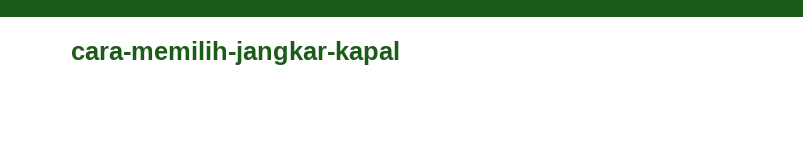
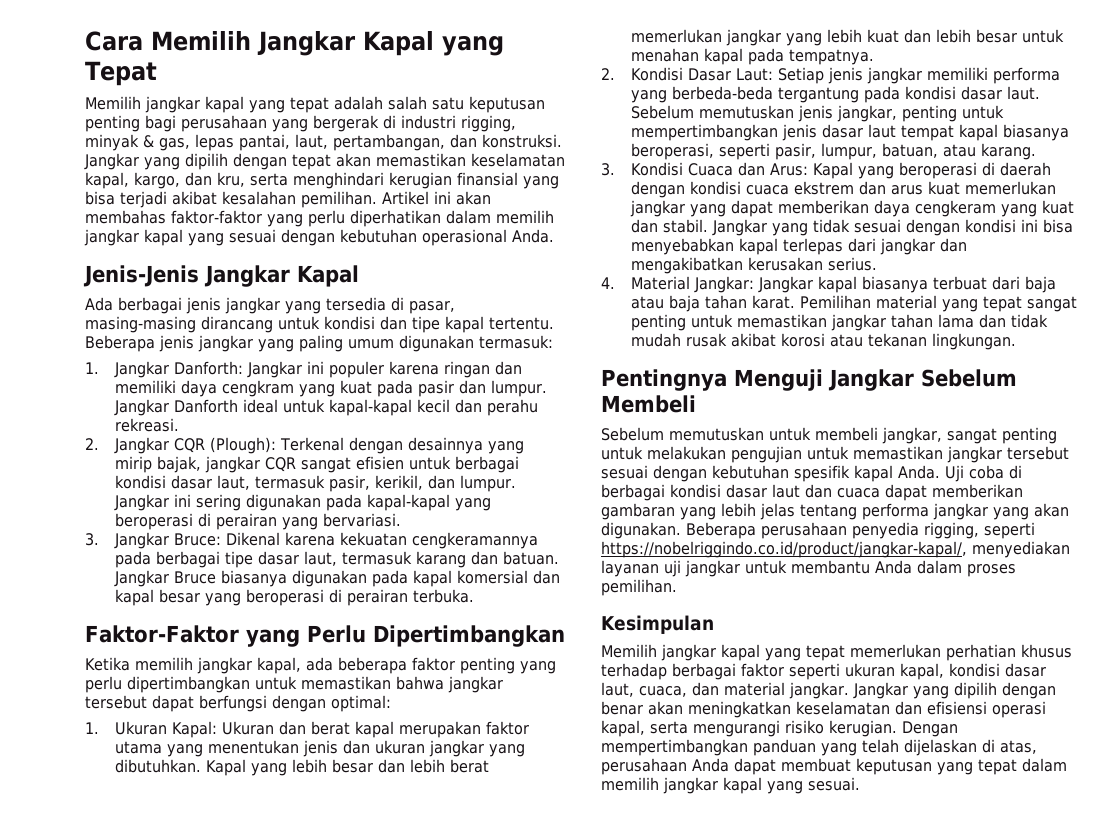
- cara-memilih-jangkar-kapal
+ Cara Memilih Jangkar Kapal yang Tepat
+ Memilih jangkar kapal yang tepat adalah salah satu keputusan penting bagi perusahaan yang bergerak di industri rigging, minyak & gas, lepas pantai, laut, pertambangan, dan konstruksi. Jangkar yang dipilih dengan tepat akan memastikan keselamatan kapal, kargo, dan kru, serta menghindari kerugian finansial yang bisa terjadi akibat kesalahan pemilihan. Artikel ini akan membahas faktor-faktor yang perlu diperhatikan dalam memilih jangkar kapal yang sesuai dengan kebutuhan operasional Anda.
+ Jenis-Jenis Jangkar Kapal
+ Ada berbagai jenis jangkar yang tersedia di pasar, masing-masing dirancang untuk kondisi dan tipe kapal tertentu. Beberapa jenis jangkar yang paling umum digunakan termasuk:
+ 1. Jangkar Danforth: Jangkar ini populer karena ringan dan memiliki daya cengkram yang kuat pada pasir dan lumpur. Jangkar Danforth ideal untuk kapal-kapal kecil dan perahu rekreasi.
+ 2. Jangkar CQR (Plough): Terkenal dengan desainnya yang mirip bajak, jangkar CQR sangat efisien untuk berbagai kondisi dasar laut, termasuk pasir, kerikil, dan lumpur. Jangkar ini sering digunakan pada kapal-kapal yang beroperasi di perairan yang bervariasi.
+ 3. Jangkar Bruce: Dikenal karena kekuatan cengkeramannya pada berbagai tipe dasar laut, termasuk karang dan batuan. Jangkar Bruce biasanya digunakan pada kapal komersial dan kapal besar yang beroperasi di perairan terbuka.
+ Faktor-Faktor yang Perlu Dipertimbangkan
+ Ketika memilih jangkar kapal, ada beberapa faktor penting yang perlu dipertimbangkan untuk memastikan bahwa jangkar tersebut dapat berfungsi dengan optimal:
+ 1. Ukuran Kapal: Ukuran dan berat kapal merupakan faktor utama yang menentukan jenis dan ukuran jangkar yang dibutuhkan. Kapal yang lebih besar dan lebih berat memerlukan jangkar yang lebih kuat dan lebih besar untuk menahan kapal pada tempatnya.
+ 2. Kondisi Dasar Laut: Setiap jenis jangkar memiliki performa yang berbeda-beda tergantung pada kondisi dasar laut. Sebelum memutuskan jenis jangkar, penting untuk mempertimbangkan jenis dasar laut tempat kapal biasanya beroperasi, seperti pasir, lumpur, batuan, atau karang.
+ 3. Kondisi Cuaca dan Arus: Kapal yang beroperasi di daerah dengan kondisi cuaca ekstrem dan arus kuat memerlukan jangkar yang dapat memberikan daya cengkeram yang kuat dan stabil. Jangkar yang tidak sesuai dengan kondisi ini bisa menyebabkan kapal terlepas dari jangkar dan mengakibatkan kerusakan serius.
+ 4. Material Jangkar: Jangkar kapal biasanya terbuat dari baja atau baja tahan karat. Pemilihan material yang tepat sangat penting untuk memastikan jangkar tahan lama dan tidak mudah rusak akibat korosi atau tekanan lingkungan.
+ Pentingnya Menguji Jangkar Sebelum Membeli
+ Sebelum memutuskan untuk membeli jangkar, sangat penting untuk melakukan pengujian untuk memastikan jangkar tersebut sesuai dengan kebutuhan spesifik kapal Anda. Uji coba di berbagai kondisi dasar laut dan cuaca dapat memberikan gambaran yang lebih jelas tentang performa jangkar yang akan digunakan. Beberapa perusahaan penyedia rigging, seperti https://nobelriggindo.co.id/product/jangkar-kapal/, menyediakan layanan uji jangkar untuk membantu Anda dalam proses pemilihan.
+ Kesimpulan
+ Memilih jangkar kapal yang tepat memerlukan perhatian khusus terhadap berbagai faktor seperti ukuran kapal, kondisi dasar laut, cuaca, dan material jangkar. Jangkar yang dipilih dengan benar akan meningkatkan keselamatan dan efisiensi operasi kapal, serta mengurangi risiko kerugian. Dengan mempertimbangkan panduan yang telah dijelaskan di atas, perusahaan Anda dapat membuat keputusan yang tepat dalam memilih jangkar kapal yang sesuai.

